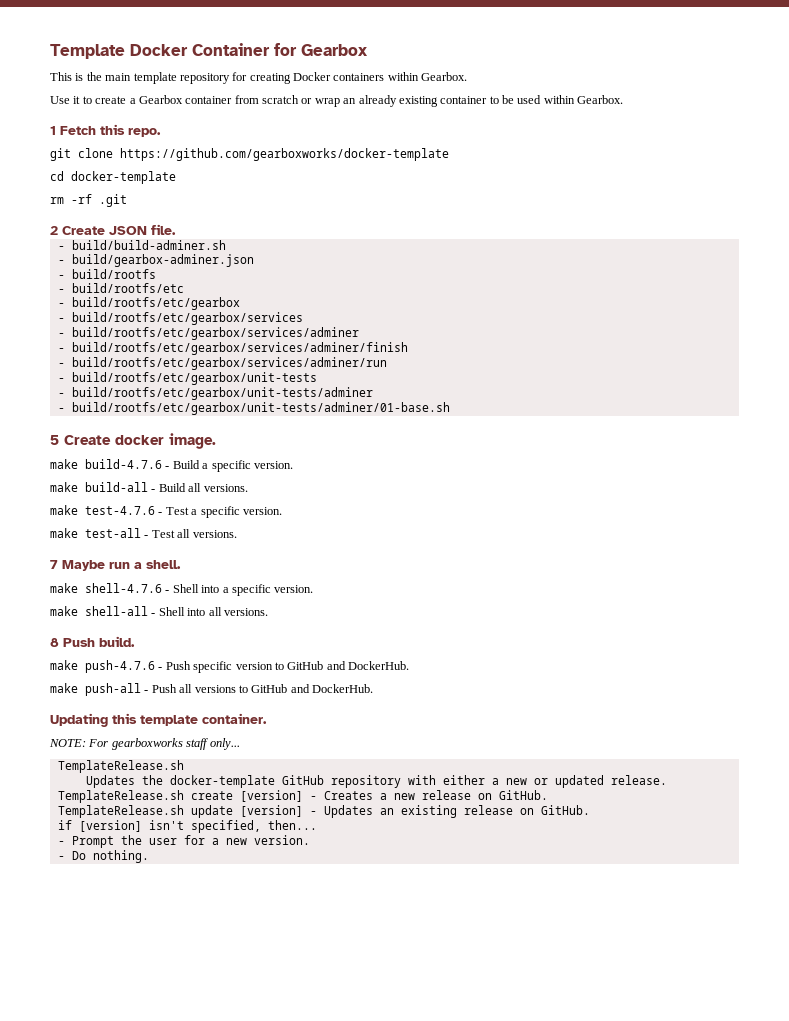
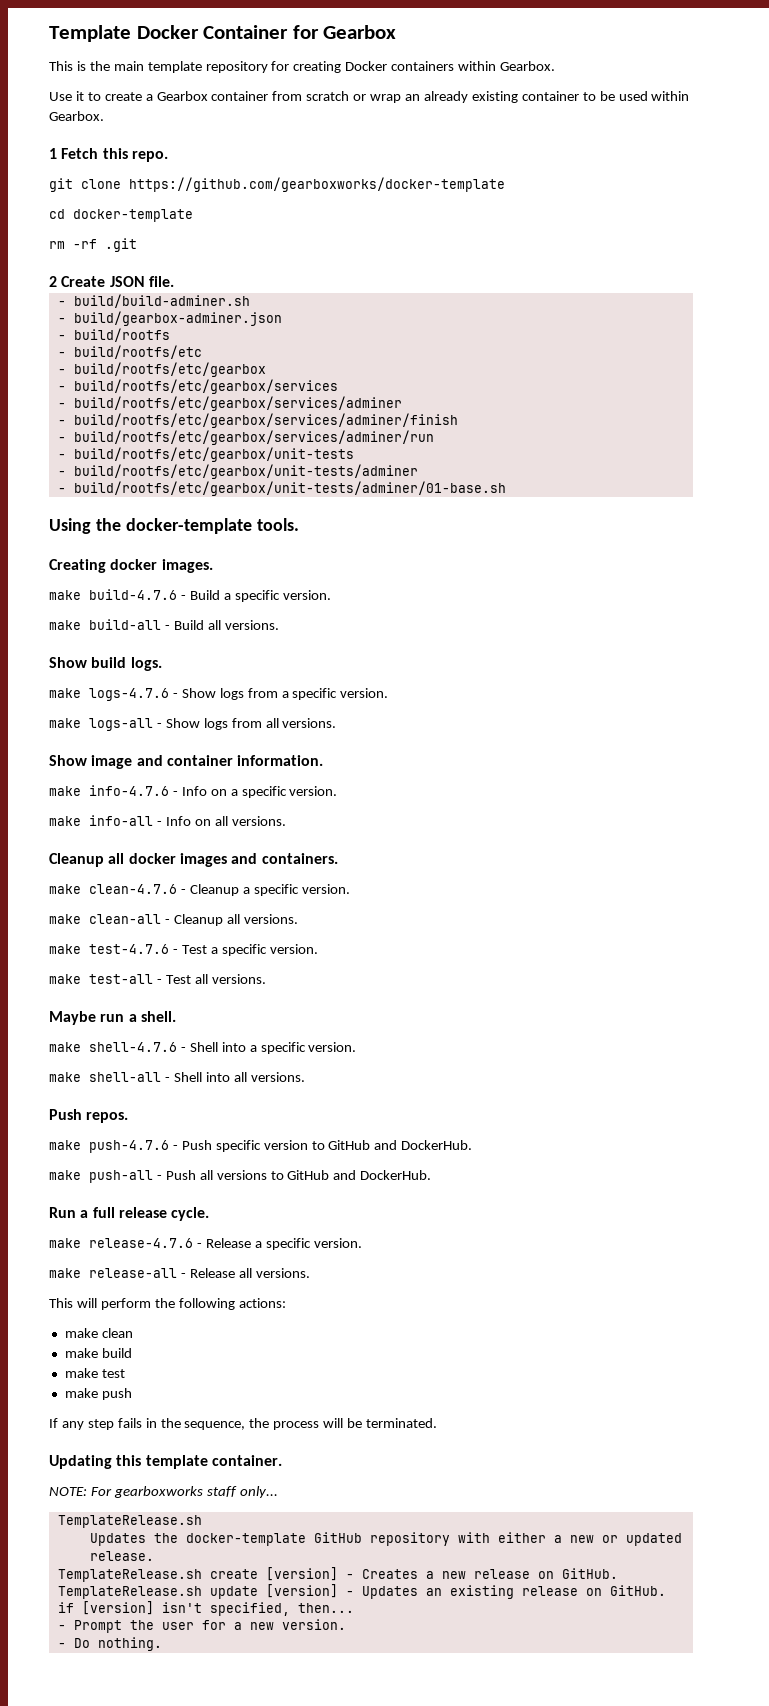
- 5 Create docker image.
+ Using the docker-template tools.
+ Creating docker images.
+ Show build logs.
+ make logs-4.7.6 - Show logs from a specific version.
+ make logs-all - Show logs from all versions.
+ Show image and container information.
+ make info-4.7.6 - Info on a specific version.
+ make info-all - Info on all versions.
+ Cleanup all docker images and containers.
+ make clean-4.7.6 - Cleanup a specific version.
+ make clean-all - Cleanup all versions.
- 7 Maybe run a shell.
+ Maybe run a shell.
- 8 Push build.
+ Push repos.
+ Run a full release cycle.
+ make release-4.7.6 - Release a specific version.
+ make release-all - Release all versions.
+ This will perform the following actions:
+ make clean
+ make build
+ make test
+ make push
+ If any step fails in the sequence, the process will be terminated.

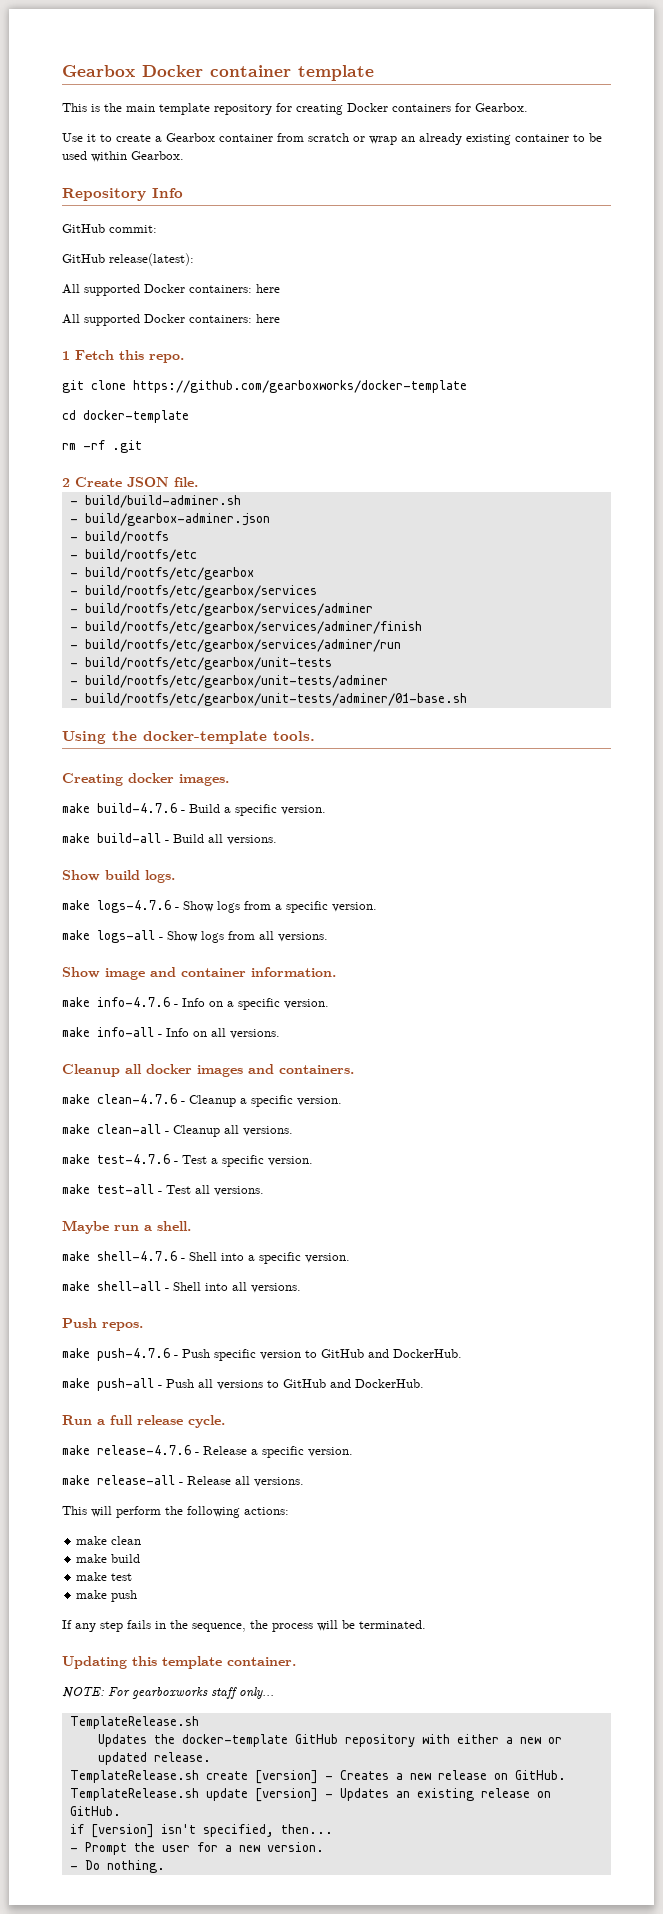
- Template Docker Container for Gearbox
+ Gearbox Docker container template
- This is the main template repository for creating Docker containers within Gearbox.
+ This is the main template repository for creating Docker containers for Gearbox.
+ Repository Info
+ GitHub commit:
+ GitHub release(latest):
+ All supported Docker containers: here
+ All supported Docker containers: here

